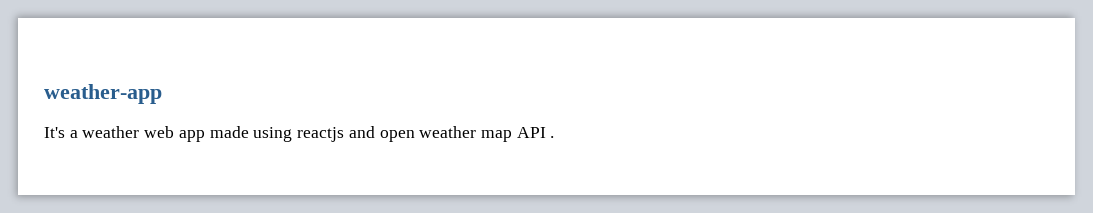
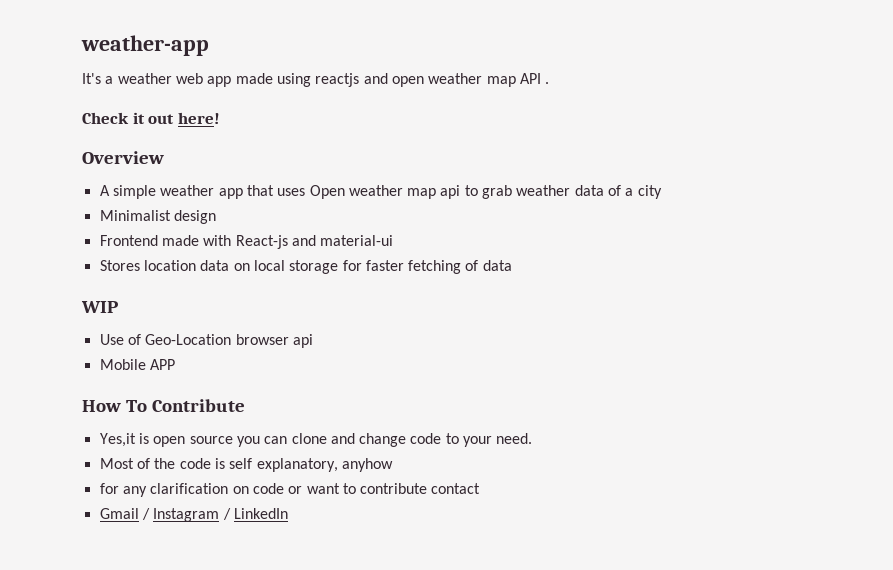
+ Check it out here!
+ Overview
+ A simple weather app that uses Open weather map api to grab weather data of a city
+ Minimalist design
+ Frontend made with React-js and material-ui
+ Stores location data on local storage for faster fetching of data
+ WIP
+ Use of Geo-Location browser api
+ Mobile APP
+ How To Contribute
+ Yes,it is open source you can clone and change code to your need.
+ Most of the code is self explanatory, anyhow
+ for any clarification on code or want to contribute contact
+ Gmail / Instagram / LinkedIn

